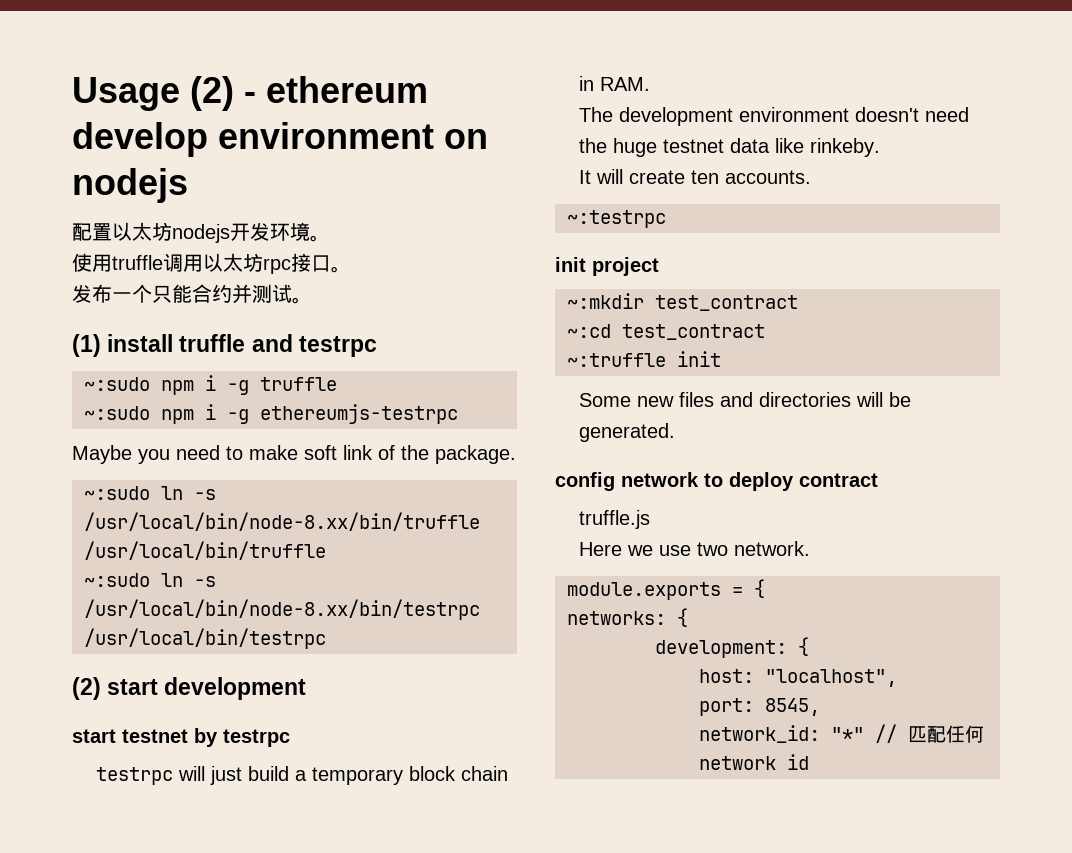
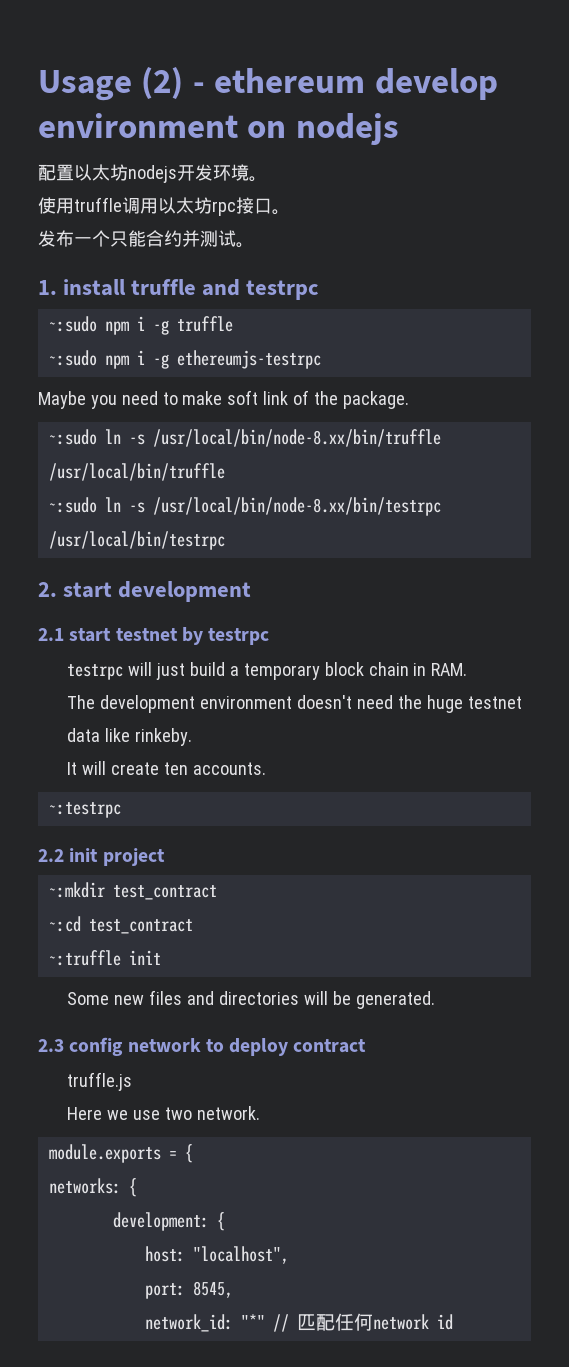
- (1) install truffle and testrpc
+ 1. install truffle and testrpc
- (2) start development
+ 2. start development
- start testnet by testrpc
+ 2.1 start testnet by testrpc
- init project
+ 2.2 init project
- config network to deploy contract
+ 2.3 config network to deploy contract

